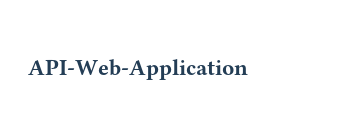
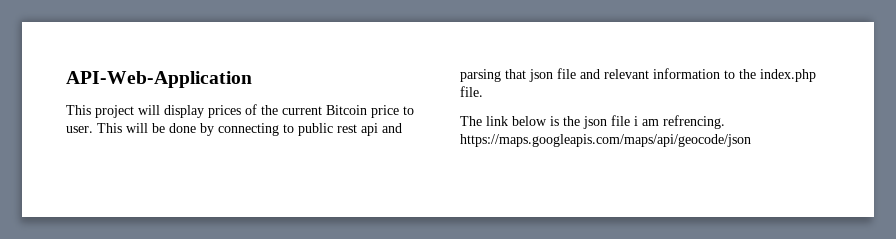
+ This project will display prices of the current Bitcoin price to user. This will be done by connecting to public rest api and parsing that json file and relevant information to the index.php file.
+ The link below is the json file i am refrencing. https://maps.googleapis.com/maps/api/geocode/json

